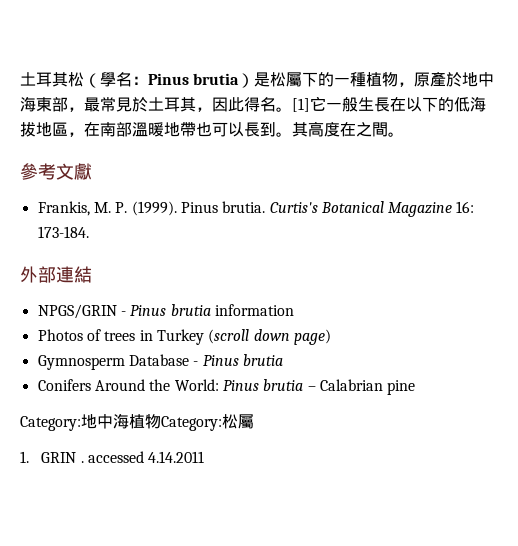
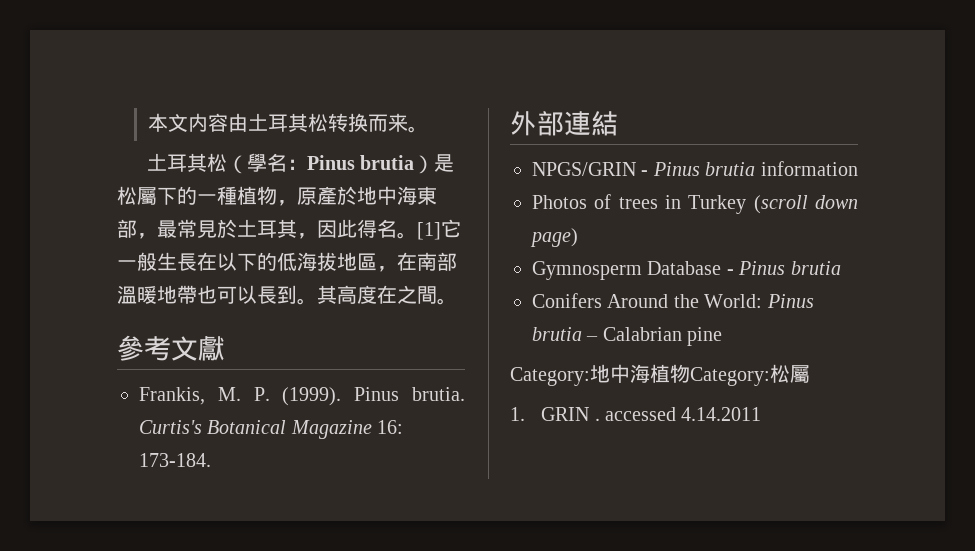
+ 本文内容由土耳其松转换而来。

